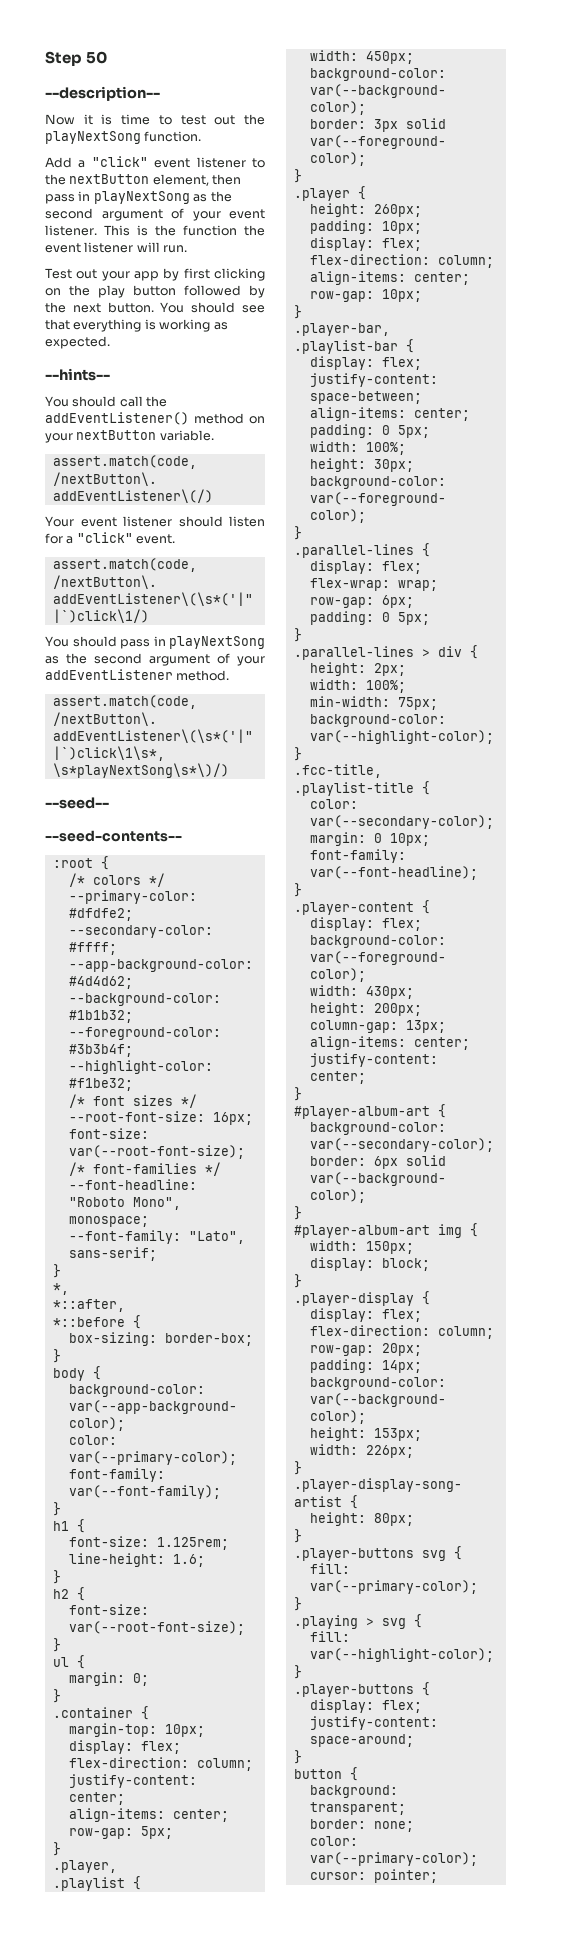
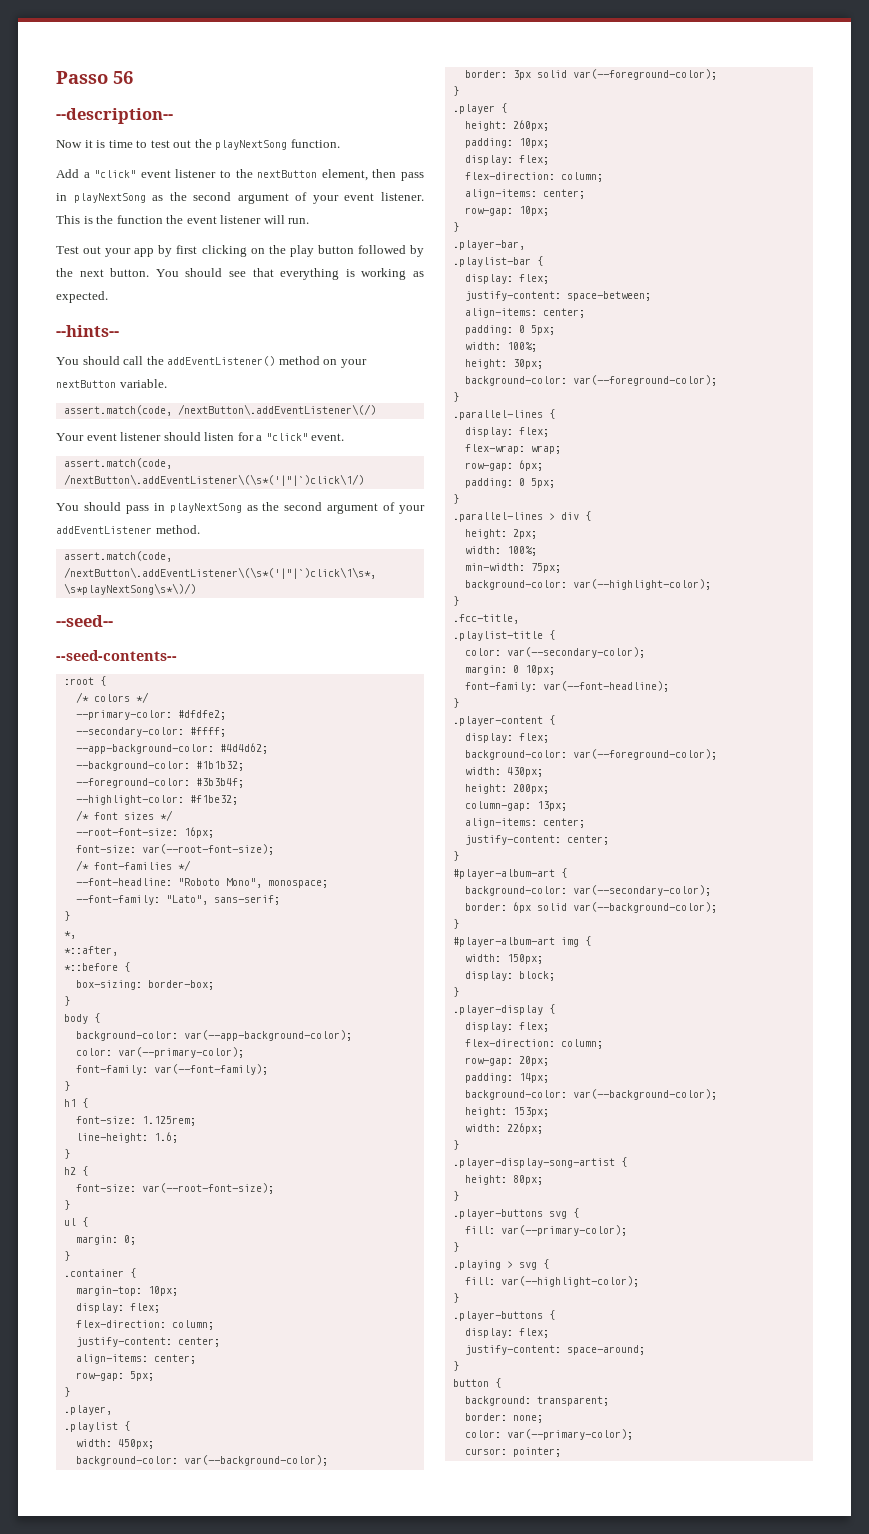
- Step 50
+ Passo 56

